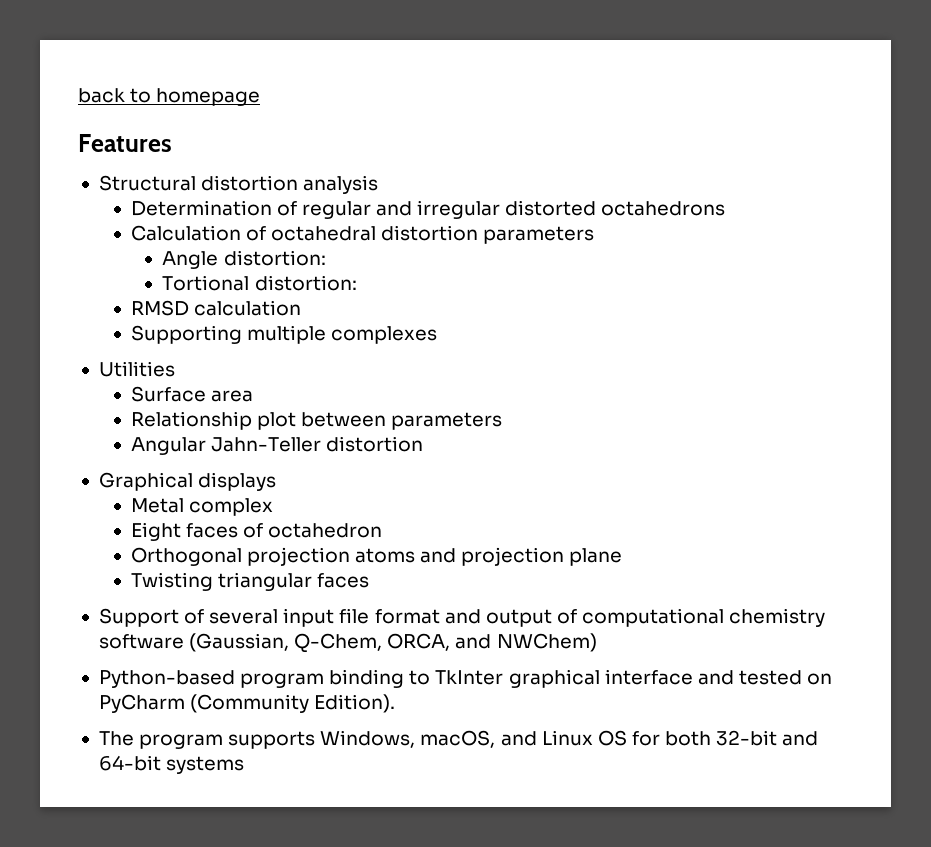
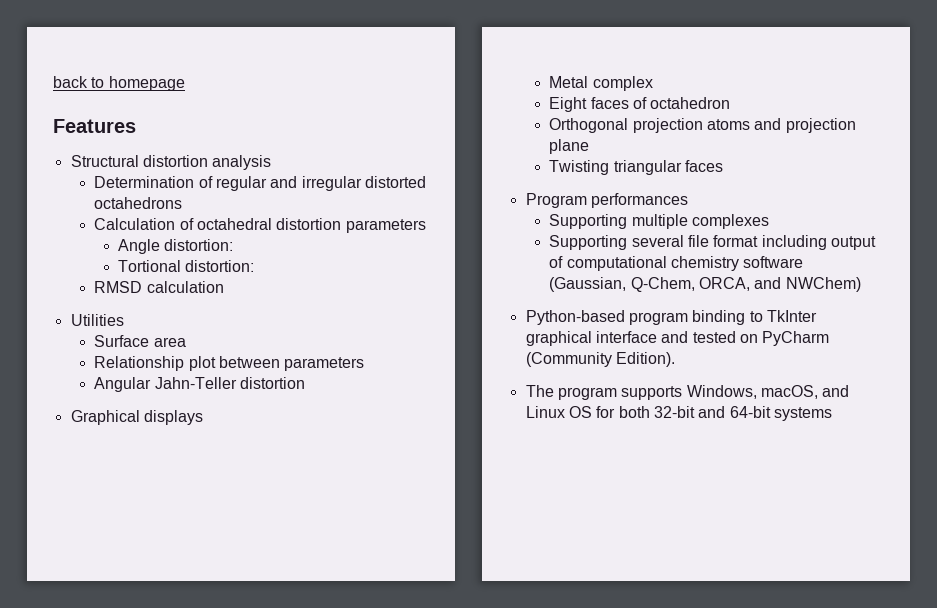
- Supporting multiple complexes
- Support of several input file format and output of computational chemistry software (Gaussian, Q-Chem, ORCA, and NWChem)
+ Program performances
+ Supporting multiple complexes
+ Supporting several file format including output of computational chemistry software (Gaussian, Q-Chem, ORCA, and NWChem)

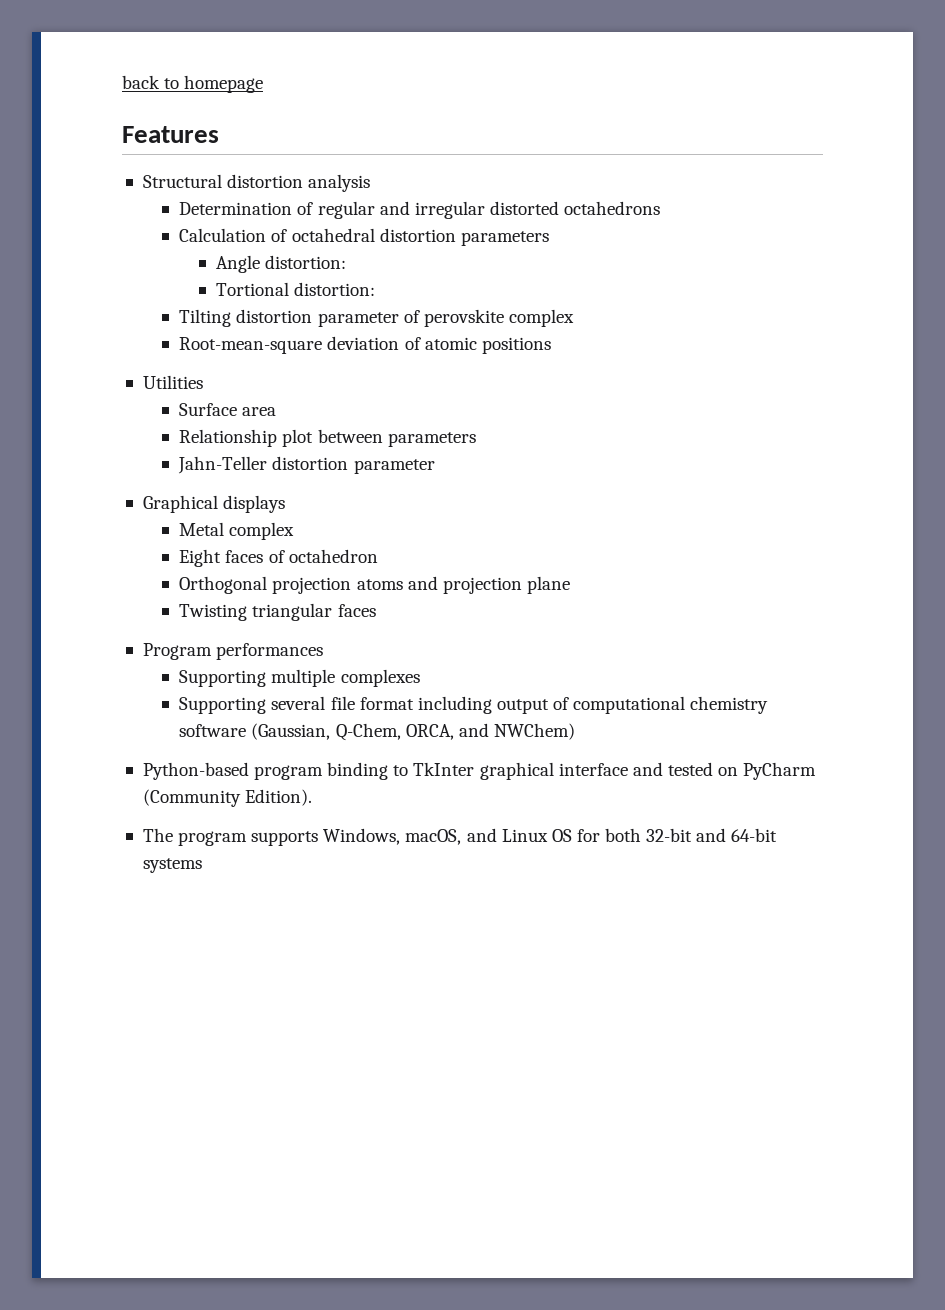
- RMSD calculation
+ Tilting distortion parameter of perovskite complex
+ Root-mean-square deviation of atomic positions
- Angular Jahn-Teller distortion
+ Jahn-Teller distortion parameter

